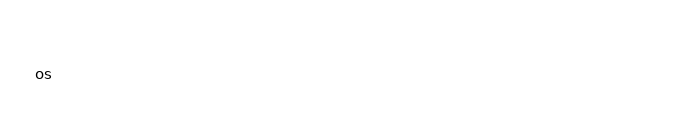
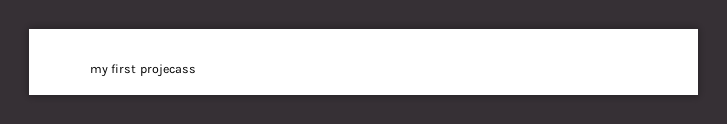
- os
+ my first projecass

